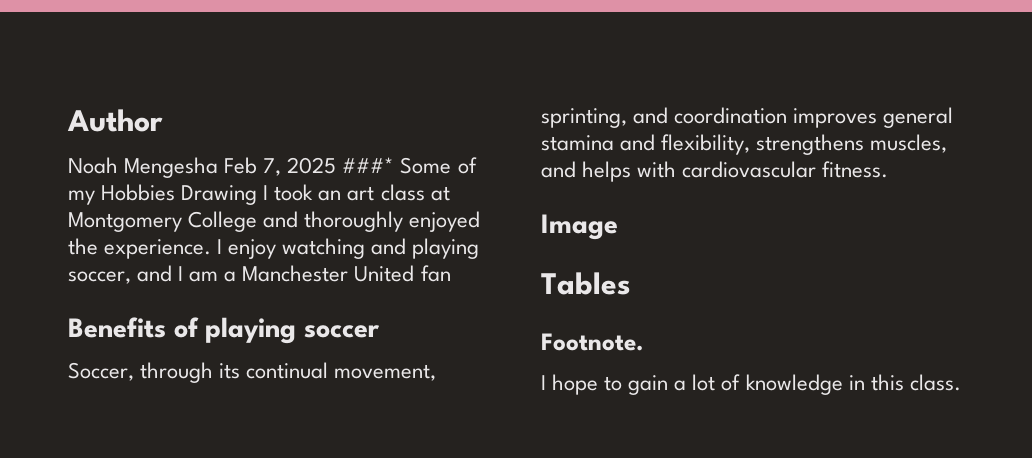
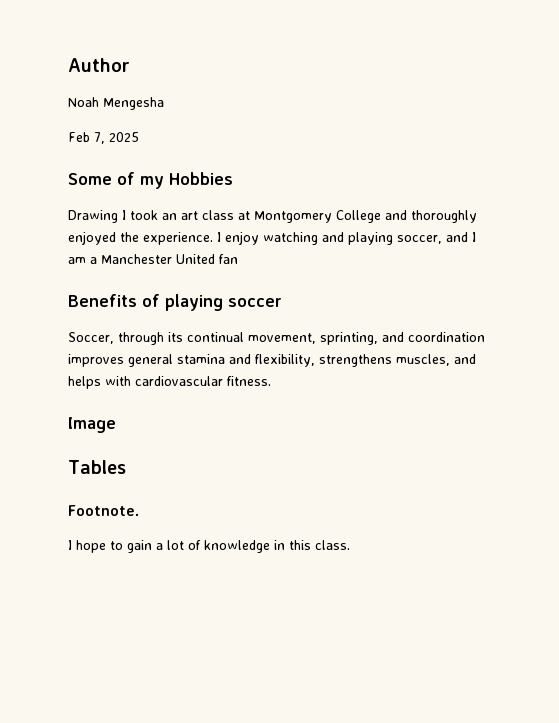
- Noah Mengesha Feb 7, 2025 ###* Some of my Hobbies Drawing I took an art class at Montgomery College and thoroughly enjoyed the experience.
+ Noah Mengesha
+ Feb 7, 2025
+ Some of my Hobbies
+ Drawing I took an art class at Montgomery College and thoroughly enjoyed the experience.

